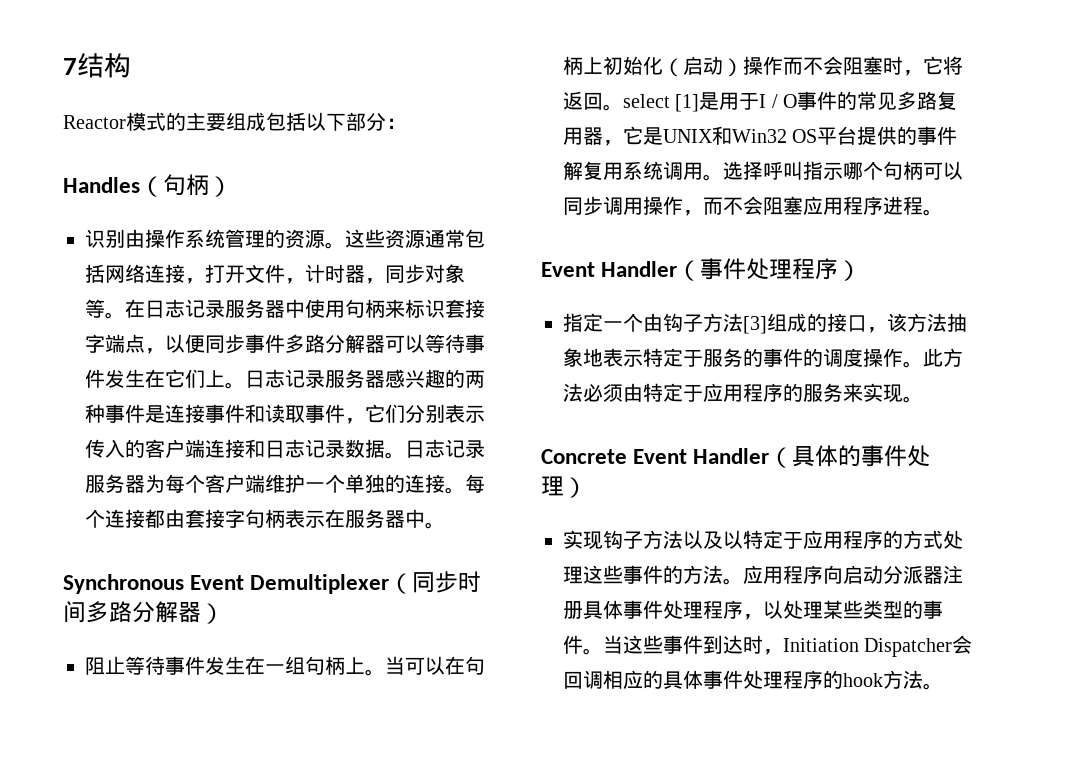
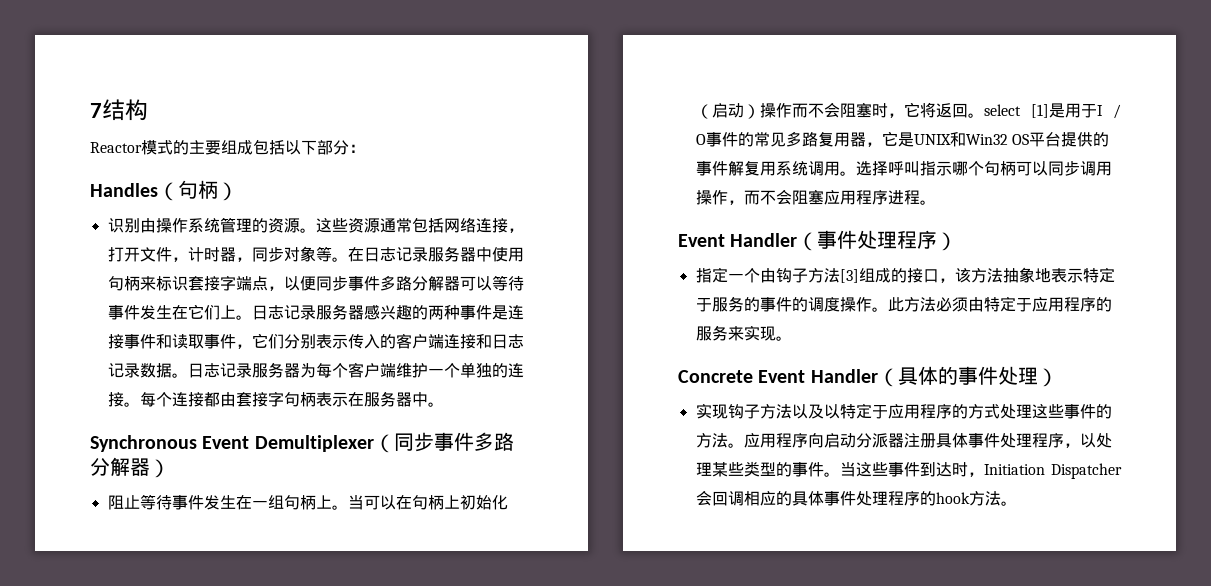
- Synchronous Event Demultiplexer（同步时间多路分解器）
+ Synchronous Event Demultiplexer（同步事件多路分解器）

